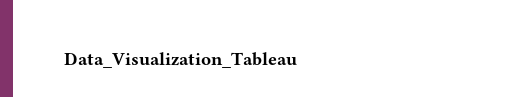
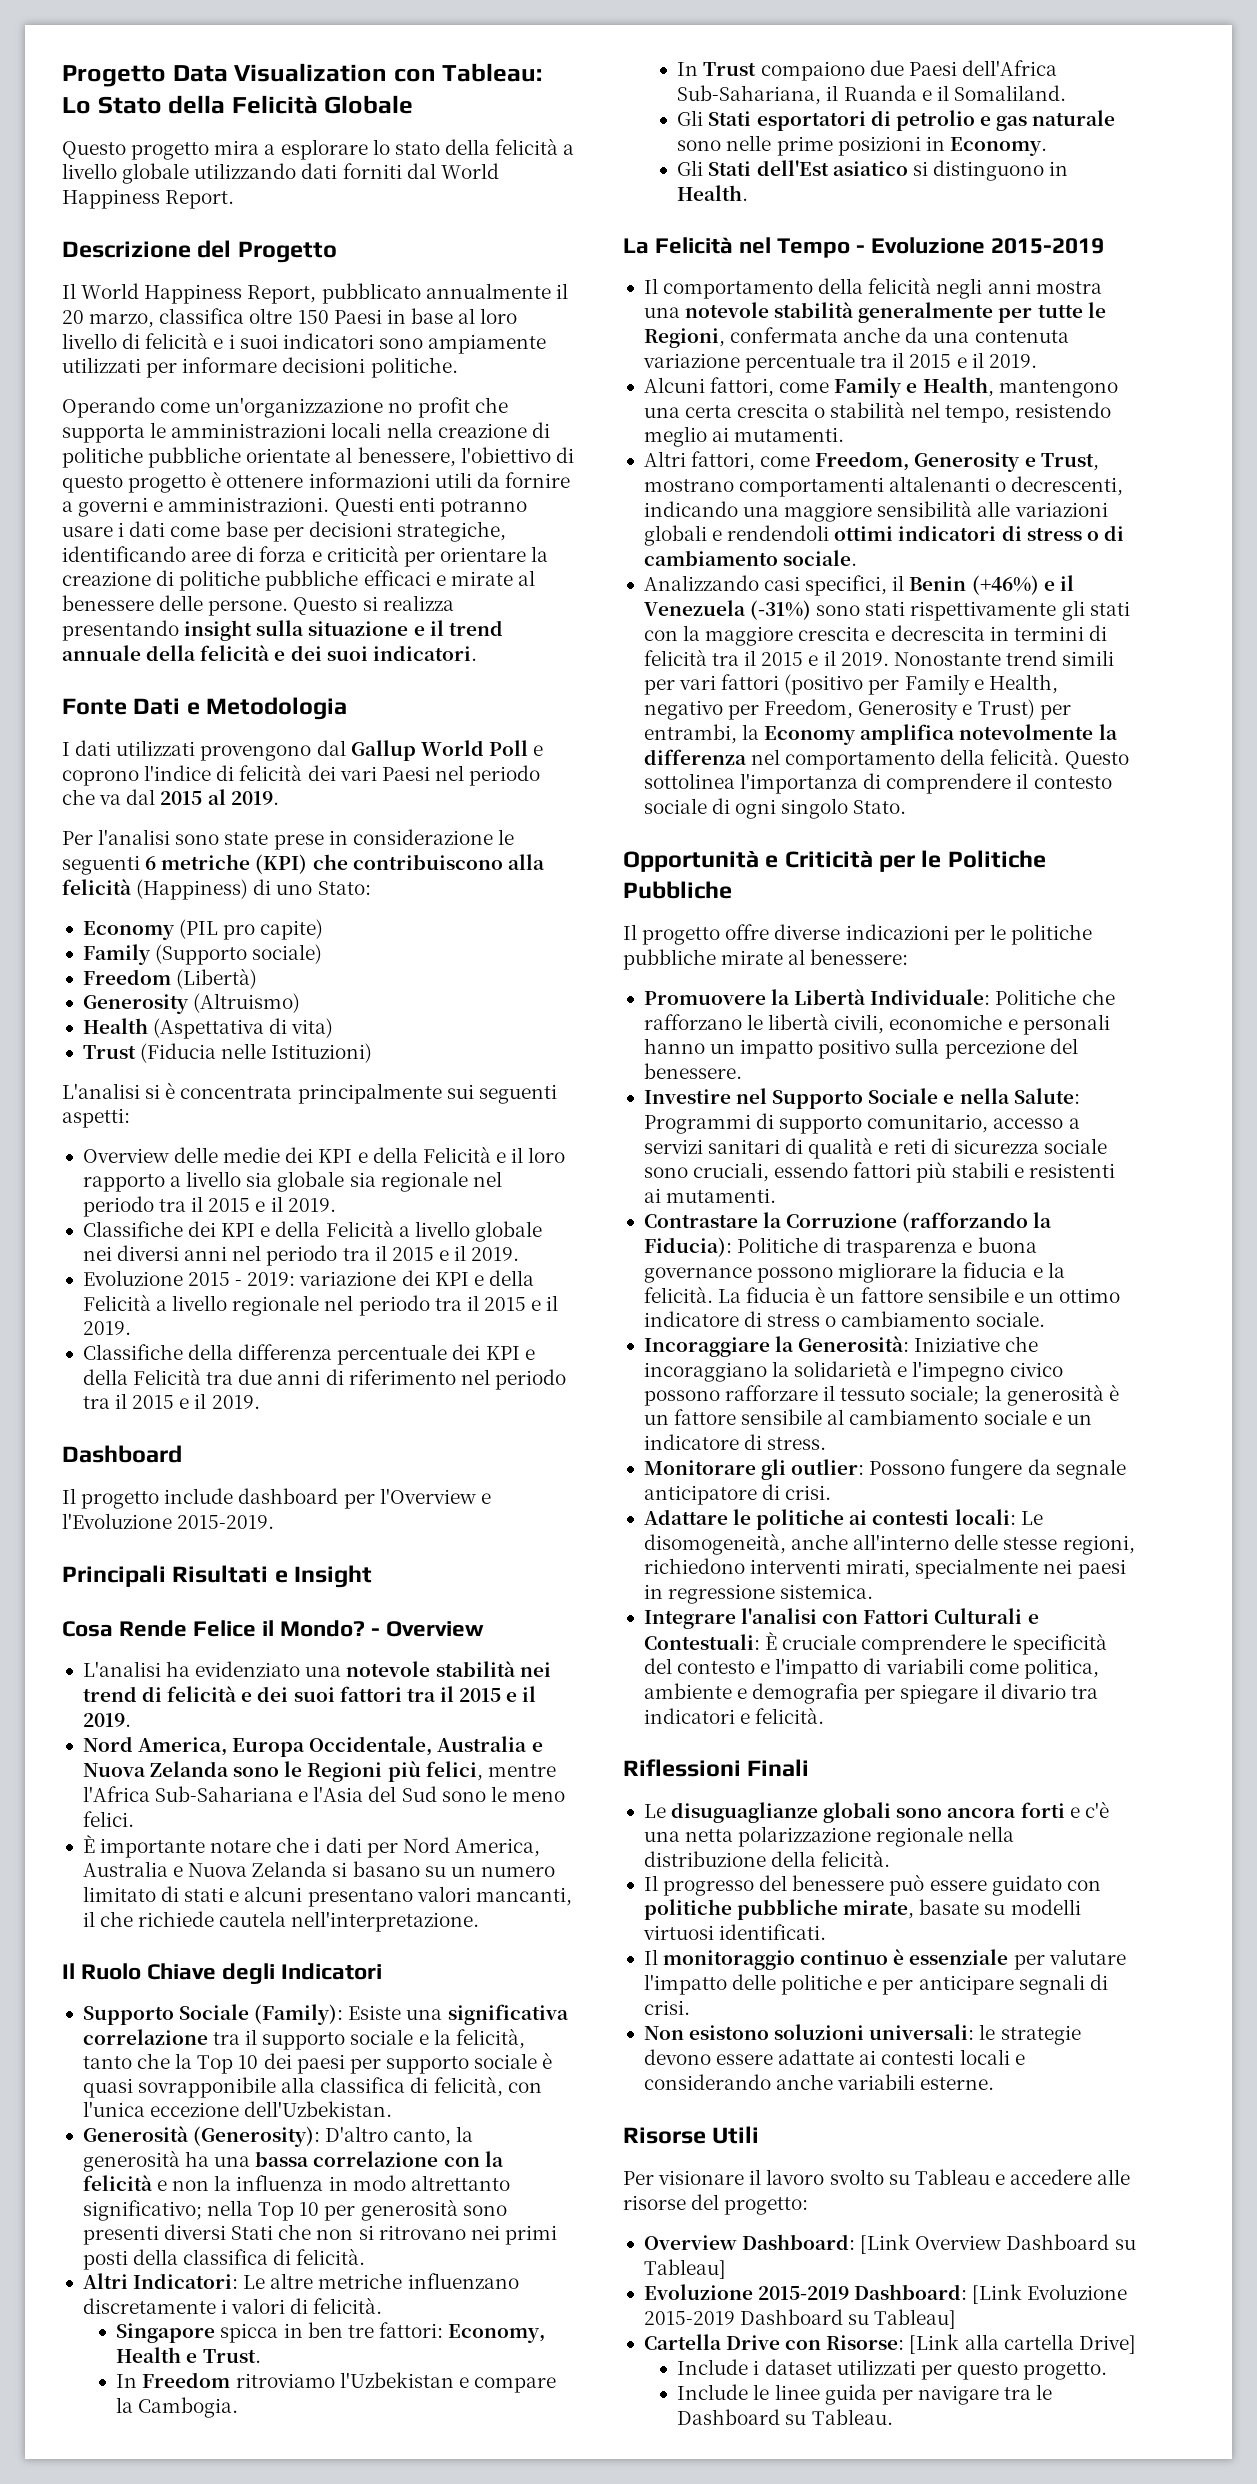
- Data_Visualization_Tableau
+ Progetto Data Visualization con Tableau: Lo Stato della Felicità Globale
+ Questo progetto mira a esplorare lo stato della felicità a livello globale utilizzando dati forniti dal World Happiness Report.
+ Descrizione del Progetto
+ Il World Happiness Report, pubblicato annualmente il 20 marzo, classifica oltre 150 Paesi in base al loro livello di felicità e i suoi indicatori sono ampiamente utilizzati per informare decisioni politiche.
+ Operando come un'organizzazione no profit che supporta le amministrazioni locali nella creazione di politiche pubbliche orientate al benessere, l'obiettivo di questo progetto è ottenere informazioni utili da fornire a governi e amministrazioni. Questi enti potranno usare i dati come base per decisioni strategiche, identificando aree di forza e criticità per orientare la creazione di politiche pubbliche efficaci e mirate al benessere delle persone. Questo si realizza presentando insight sulla situazione e il trend annuale della felicità e dei suoi indicatori.
+ Fonte Dati e Metodologia
+ I dati utilizzati provengono dal Gallup World Poll e coprono l'indice di felicità dei vari Paesi nel periodo che va dal 2015 al 2019.
+ Per l'analisi sono state prese in considerazione le seguenti 6 metriche (KPI) che contribuiscono alla felicità (Happiness) di uno Stato:
+ Economy (PIL pro capite)
+ Family (Supporto sociale)
+ Freedom (Libertà)
+ Generosity (Altruismo)
+ Health (Aspettativa di vita)
+ Trust (Fiducia nelle Istituzioni)
+ L'analisi si è concentrata principalmente sui seguenti aspetti:
+ Overview delle medie dei KPI e della Felicità e il loro rapporto a livello sia globale sia regionale nel periodo tra il 2015 e il 2019.
+ Classifiche dei KPI e della Felicità a livello globale nei diversi anni nel periodo tra il 2015 e il 2019.
+ Evoluzione 2015 - 2019: variazione dei KPI e della Felicità a livello regionale nel periodo tra il 2015 e il 2019.
+ Classifiche della differenza percentuale dei KPI e della Felicità tra due anni di riferimento nel periodo tra il 2015 e il 2019.
+ Dashboard
+ Il progetto include dashboard per l'Overview e l'Evoluzione 2015-2019.
+ Principali Risultati e Insight
+ Cosa Rende Felice il Mondo? - Overview
+ L'analisi ha evidenziato una notevole stabilità nei trend di felicità e dei suoi fattori tra il 2015 e il 2019.
+ Nord America, Europa Occidentale, Australia e Nuova Zelanda sono le Regioni più felici, mentre l'Africa Sub-Sahariana e l'Asia del Sud sono le meno felici.
+ È importante notare che i dati per Nord America, Australia e Nuova Zelanda si basano su un numero limitato di stati e alcuni presentano valori mancanti, il che richiede cautela nell'interpretazione.
+ Il Ruolo Chiave degli Indicatori
+ Supporto Sociale (Family): Esiste una significativa correlazione tra il supporto sociale e la felicità, tanto che la Top 10 dei paesi per supporto sociale è quasi sovrapponibile alla classifica di felicità, con l'unica eccezione dell'Uzbekistan.
+ Generosità (Generosity): D'altro canto, la generosità ha una bassa correlazione con la felicità e non la influenza in modo altrettanto significativo; nella Top 10 per generosità sono presenti diversi Stati che non si ritrovano nei primi posti della classifica di felicità.
+ Altri Indicatori: Le altre metriche influenzano discretamente i valori di felicità.
+ Singapore spicca in ben tre fattori: Economy, Health e Trust.
+ In Freedom ritroviamo l'Uzbekistan e compare la Cambogia.
+ In Trust compaiono due Paesi dell'Africa Sub-Sahariana, il Ruanda e il Somaliland.
+ Gli Stati esportatori di petrolio e gas naturale sono nelle prime posizioni in Economy.
+ Gli Stati dell'Est asiatico si distinguono in Health.
+ La Felicità nel Tempo - Evoluzione 2015-2019
+ Il comportamento della felicità negli anni mostra una notevole stabilità generalmente per tutte le Regioni, confermata anche da una contenuta variazione percentuale tra il 2015 e il 2019.
+ Alcuni fattori, come Family e Health, mantengono una certa crescita o stabilità nel tempo, resistendo meglio ai mutamenti.
+ Altri fattori, come Freedom, Generosity e Trust, mostrano comportamenti altalenanti o decrescenti, indicando una maggiore sensibilità alle variazioni globali e rendendoli ottimi indicatori di stress o di cambiamento sociale.
+ Analizzando casi specifici, il Benin (+46%) e il Venezuela (-31%) sono stati rispettivamente gli stati con la maggiore crescita e decrescita in termini di felicità tra il 2015 e il 2019. Nonostante trend simili per vari fattori (positivo per Family e Health, negativo per Freedom, Generosity e Trust) per entrambi, la Economy amplifica notevolmente la differenza nel comportamento della felicità. Questo sottolinea l'importanza di comprendere il contesto sociale di ogni singolo Stato.
+ Opportunità e Criticità per le Politiche Pubbliche
+ Il progetto offre diverse indicazioni per le politiche pubbliche mirate al benessere:
+ Promuovere la Libertà Individuale: Politiche che rafforzano le libertà civili, economiche e personali hanno un impatto positivo sulla percezione del benessere.
+ Investire nel Supporto Sociale e nella Salute: Programmi di supporto comunitario, accesso a servizi sanitari di qualità e reti di sicurezza sociale sono cruciali, essendo fattori più stabili e resistenti ai mutamenti.
+ Contrastare la Corruzione (rafforzando la Fiducia): Politiche di trasparenza e buona governance possono migliorare la fiducia e la felicità. La fiducia è un fattore sensibile e un ottimo indicatore di stress o cambiamento sociale.
+ Incoraggiare la Generosità: Iniziative che incoraggiano la solidarietà e l'impegno civico possono rafforzare il tessuto sociale; la generosità è un fattore sensibile al cambiamento sociale e un indicatore di stress.
+ Monitorare gli outlier: Possono fungere da segnale anticipatore di crisi.
+ Adattare le politiche ai contesti locali: Le disomogeneità, anche all'interno delle stesse regioni, richiedono interventi mirati, specialmente nei paesi in regressione sistemica.
+ Integrare l'analisi con Fattori Culturali e Contestuali: È cruciale comprendere le specificità del contesto e l'impatto di variabili come politica, ambiente e demografia per spiegare il divario tra indicatori e felicità.
+ Riflessioni Finali
+ Le disuguaglianze globali sono ancora forti e c'è una netta polarizzazione regionale nella distribuzione della felicità.
+ Il progresso del benessere può essere guidato con politiche pubbliche mirate, basate su modelli virtuosi identificati.
+ Il monitoraggio continuo è essenziale per valutare l'impatto delle politiche e per anticipare segnali di crisi.
+ Non esistono soluzioni universali: le strategie devono essere adattate ai contesti locali e considerando anche variabili esterne.
+ Risorse Utili
+ Per visionare il lavoro svolto su Tableau e accedere alle risorse del progetto:
+ Overview Dashboard: [Link Overview Dashboard su Tableau]
+ Evoluzione 2015-2019 Dashboard: [Link Evoluzione 2015-2019 Dashboard su Tableau]
+ Cartella Drive con Risorse: [Link alla cartella Drive]
+ Include i dataset utilizzati per questo progetto.
+ Include le linee guida per navigare tra le Dashboard su Tableau.

